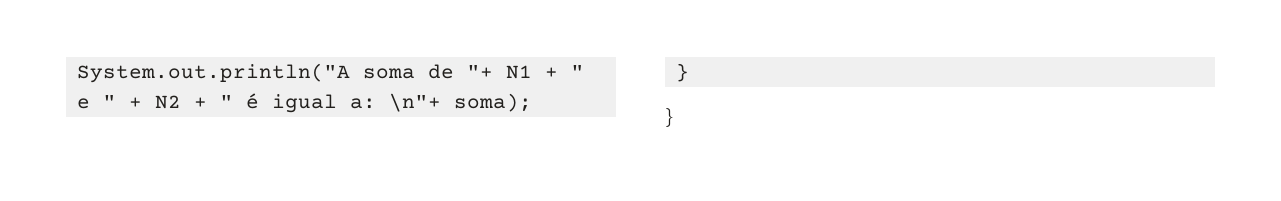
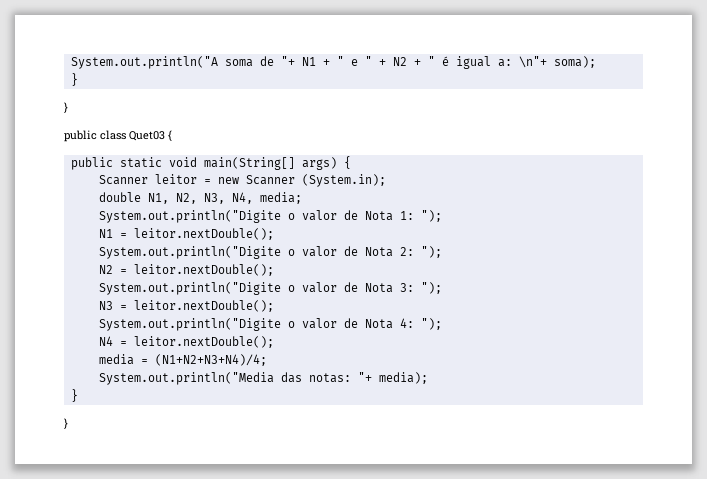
+ public class Quet03 {
+ public static void main(String[] args) {
+ Scanner leitor = new Scanner (System.in);
+ double N1, N2, N3, N4, media;
+ System.out.println("Digite o valor de Nota 1: ");
+ N1 = leitor.nextDouble();
+ System.out.println("Digite o valor de Nota 2: ");
+ N2 = leitor.nextDouble();
+ System.out.println("Digite o valor de Nota 3: ");
+ N3 = leitor.nextDouble();
+ System.out.println("Digite o valor de Nota 4: ");
+ N4 = leitor.nextDouble();
+ media = (N1+N2+N3+N4)/4;
+ System.out.println("Media das notas: "+ media);
+ }
+ }

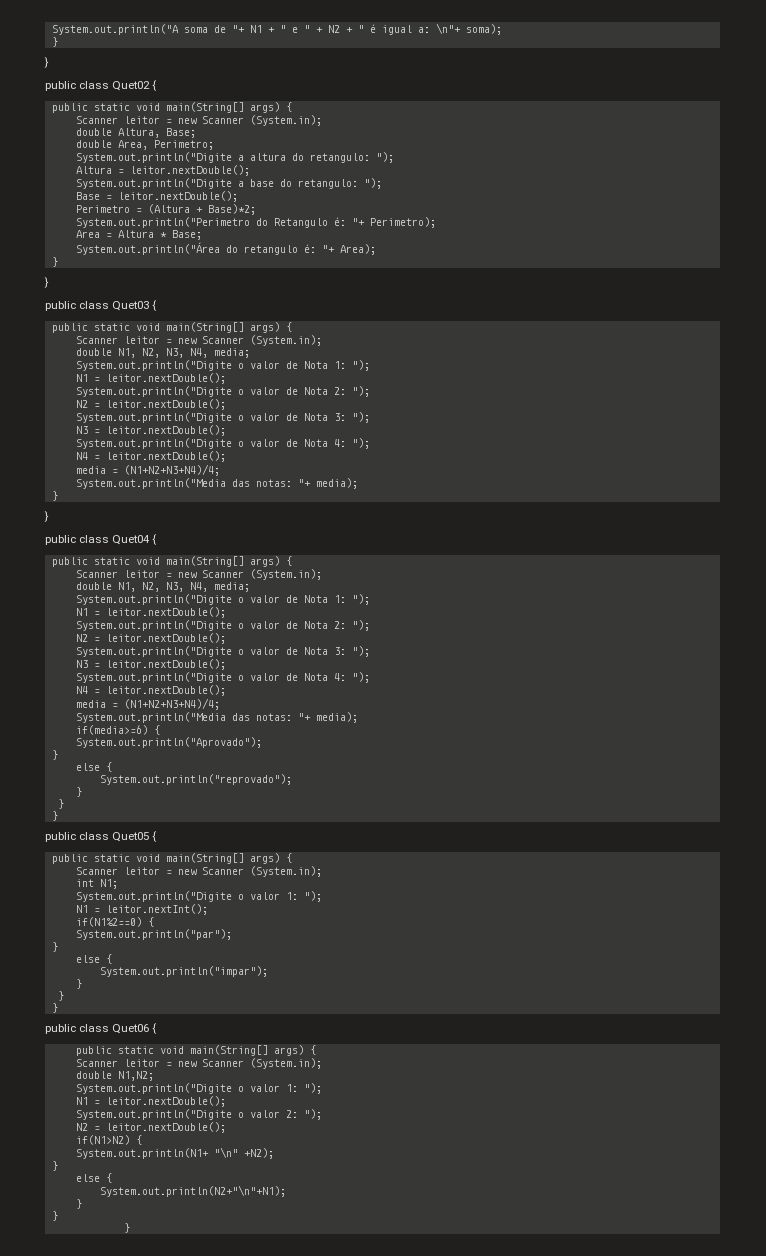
+ public class Quet02 {
+ public static void main(String[] args) {
+ Scanner leitor = new Scanner (System.in);
+ double Altura, Base;
+ double Area, Perimetro;
+ System.out.println("Digite a altura do retangulo: ");
+ Altura = leitor.nextDouble();
+ System.out.println("Digite a base do retangulo: ");
+ Base = leitor.nextDouble();
+ Perimetro = (Altura + Base)*2;
+ System.out.println("Perimetro do Retangulo é: "+ Perimetro);
+ Area = Altura * Base;
+ System.out.println("Área do retangulo é: "+ Area);
+ }
+ }
+ public class Quet04 {
+ public static void main(String[] args) {
+ Scanner leitor = new Scanner (System.in);
+ double N1, N2, N3, N4, media;
+ System.out.println("Digite o valor de Nota 1: ");
+ N1 = leitor.nextDouble();
+ System.out.println("Digite o valor de Nota 2: ");
+ N2 = leitor.nextDouble();
+ System.out.println("Digite o valor de Nota 3: ");
+ N3 = leitor.nextDouble();
+ System.out.println("Digite o valor de Nota 4: ");
+ N4 = leitor.nextDouble();
+ media = (N1+N2+N3+N4)/4;
+ System.out.println("Media das notas: "+ media);
+ if(media>=6) {
+ System.out.println("Aprovado");
+ }
+ else {
+ System.out.println("reprovado");
+ }
+ }
+ }
+ public class Quet05 {
+ public static void main(String[] args) {
+ Scanner leitor = new Scanner (System.in);
+ int N1;
+ System.out.println("Digite o valor 1: ");
+ N1 = leitor.nextInt();
+ if(N1%2==0) {
+ System.out.println("par");
+ }
+ else {
+ System.out.println("impar");
+ }
+ }
+ }
+ public class Quet06 {
+ public static void main(String[] args) {
+ Scanner leitor = new Scanner (System.in);
+ double N1,N2;
+ System.out.println("Digite o valor 1: ");
+ N1 = leitor.nextDouble();
+ System.out.println("Digite o valor 2: ");
+ N2 = leitor.nextDouble();
+ if(N1>N2) {
+ System.out.println(N1+ "\n" +N2);
+ }
+ else {
+ System.out.println(N2+"\n"+N1);
+ }
+ }
+ }

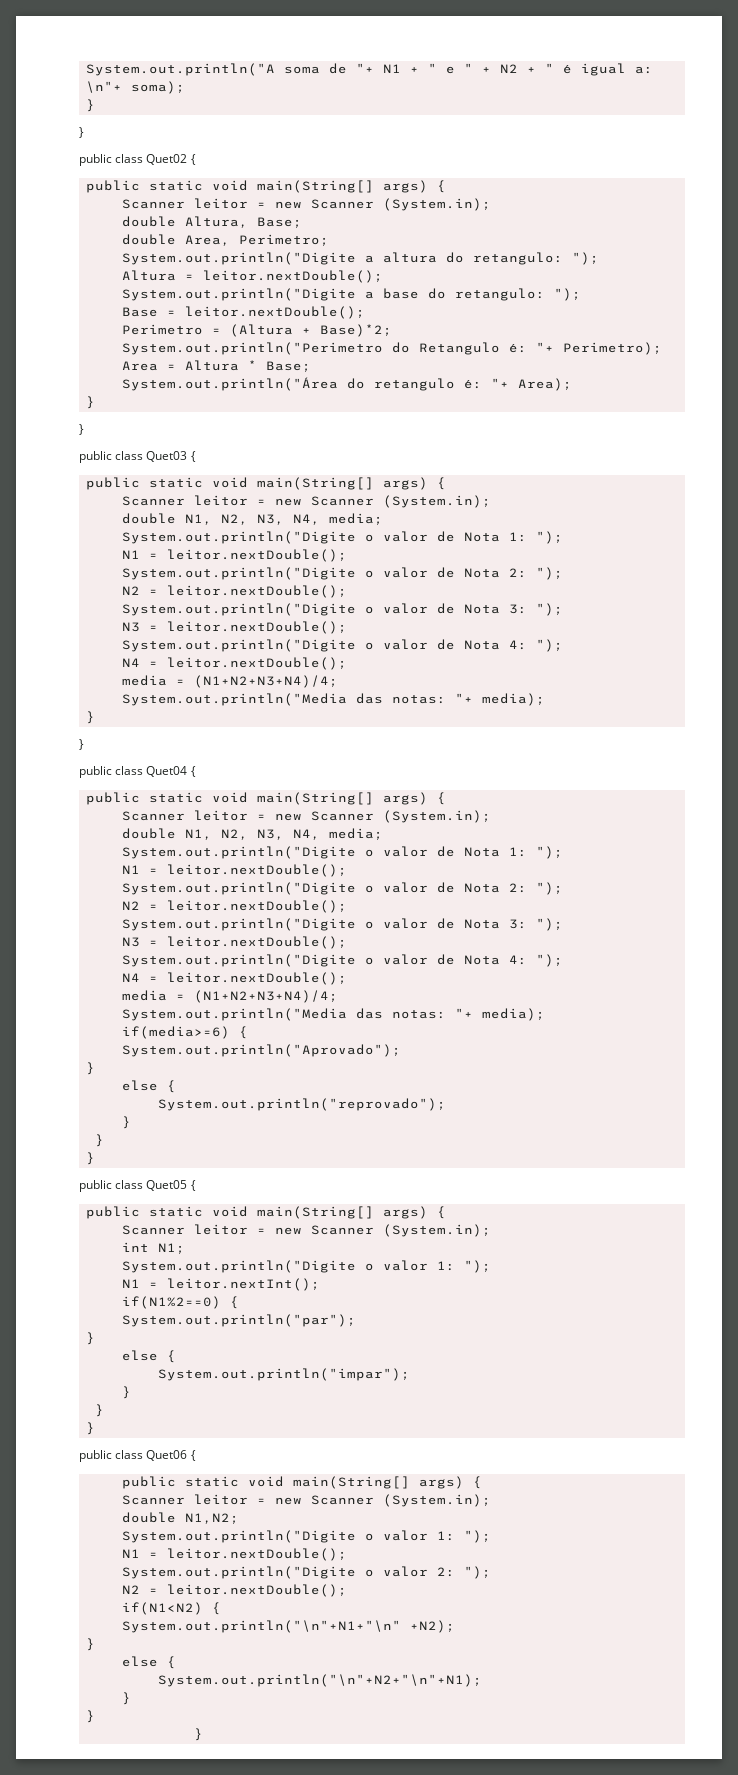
- if(N1>N2) {
- System.out.println(N1+ "\n" +N2);
+ if(N1<N2) {
+ System.out.println("\n"+N1+"\n" +N2);
- System.out.println(N2+"\n"+N1);
+ System.out.println("\n"+N2+"\n"+N1);

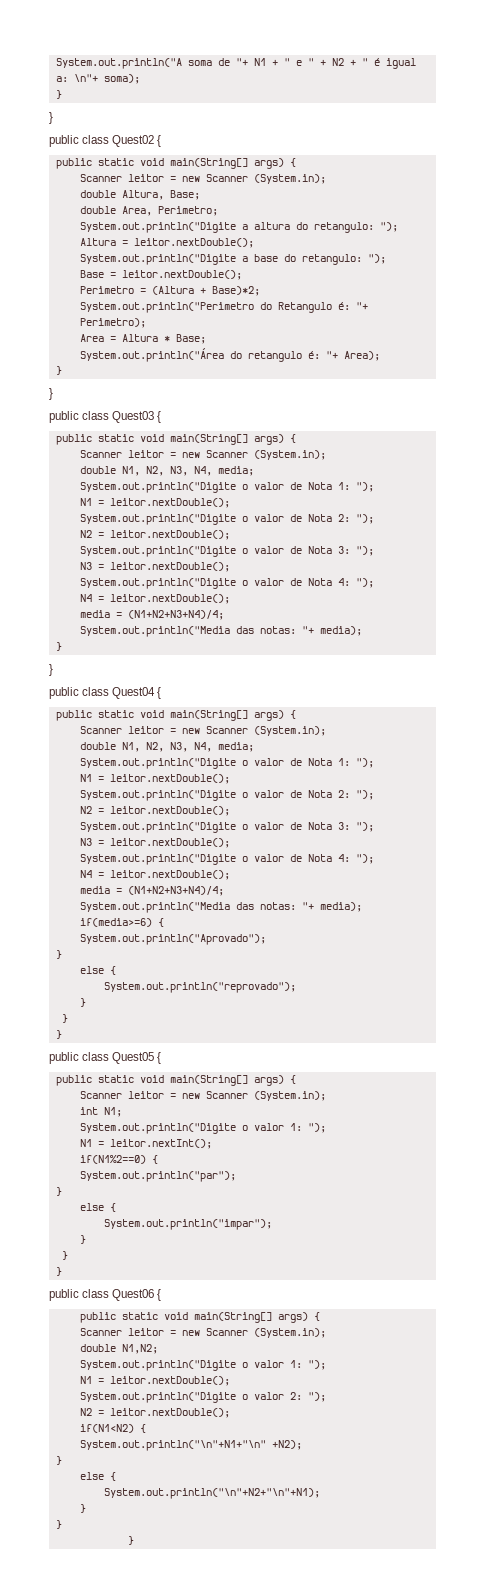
- public class Quet02 {
+ public class Quest02 {
- public class Quet03 {
+ public class Quest03 {
- public class Quet04 {
+ public class Quest04 {
- public class Quet05 {
+ public class Quest05 {
- public class Quet06 {
+ public class Quest06 {

